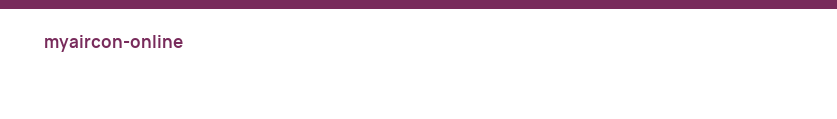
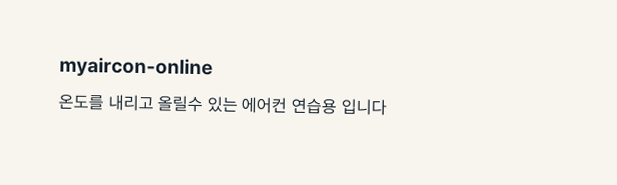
+ 온도를 내리고 올릴수 있는 에어컨 연습용 입니다

